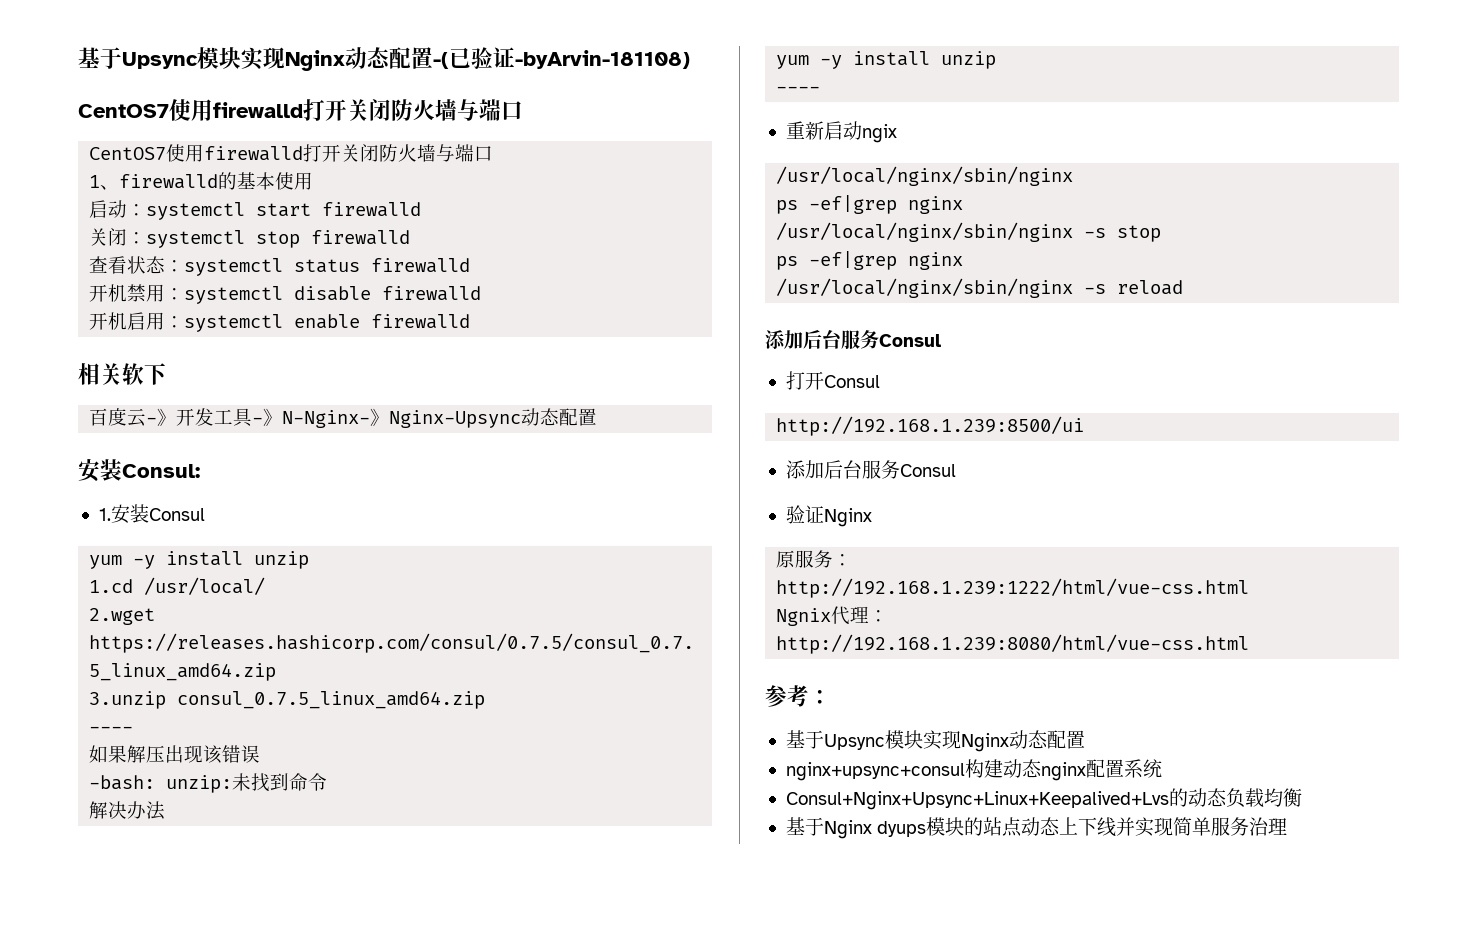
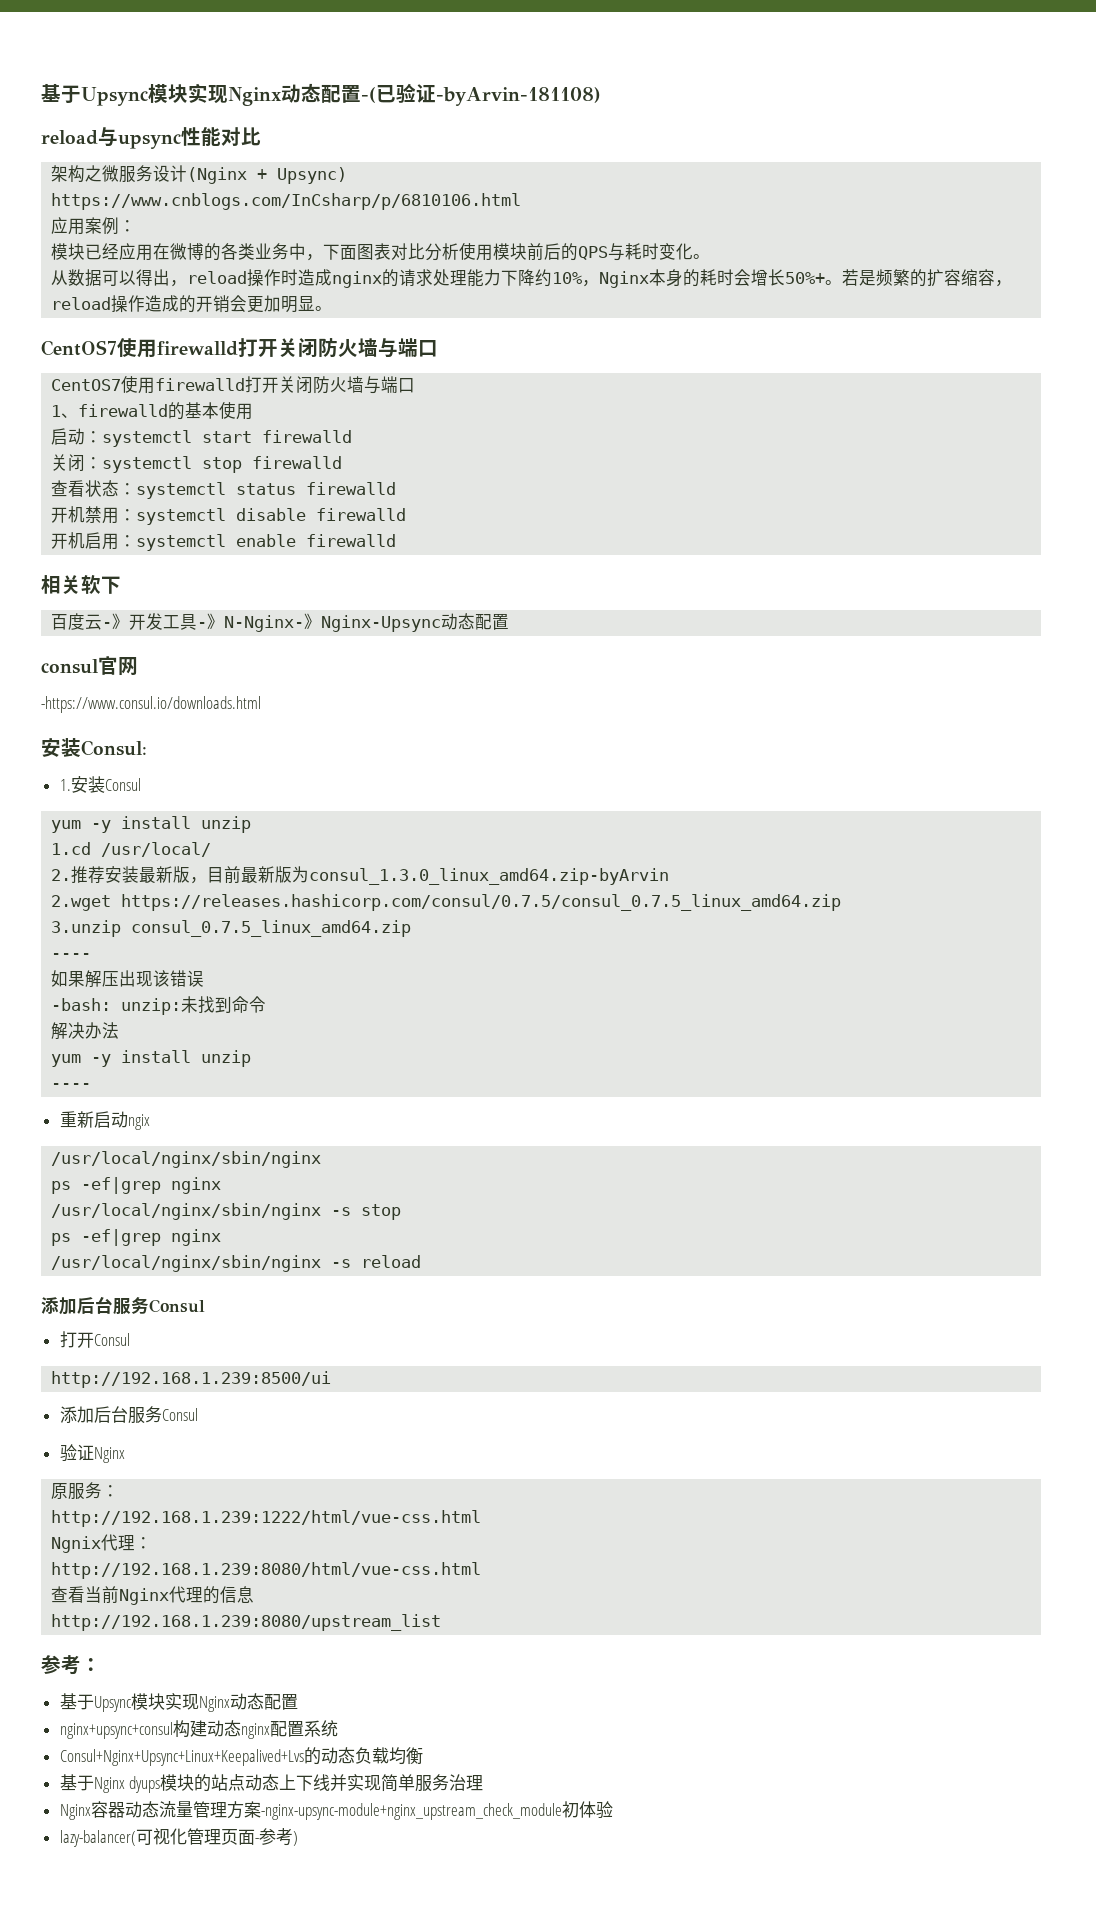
+ reload与upsync性能对比
+ 架构之微服务设计(Nginx + Upsync)
+ https://www.cnblogs.com/InCsharp/p/6810106.html
+ 应用案例：
+ 模块已经应用在微博的各类业务中，下面图表对比分析使用模块前后的QPS与耗时变化。
+ 从数据可以得出，reload操作时造成nginx的请求处理能力下降约10%，Nginx本身的耗时会增长50%+。若是频繁的扩容缩容，reload操作造成的开销会更加明显。
+ consul官网
+ -https://www.consul.io/downloads.html
+ 2.推荐安装最新版，目前最新版为consul_1.3.0_linux_amd64.zip-byArvin
+ 查看当前Nginx代理的信息
+ http://192.168.1.239:8080/upstream_list
+ Nginx容器动态流量管理方案-nginx-upsync-module+nginx_upstream_check_module初体验
+ lazy-balancer(可视化管理页面-参考)

